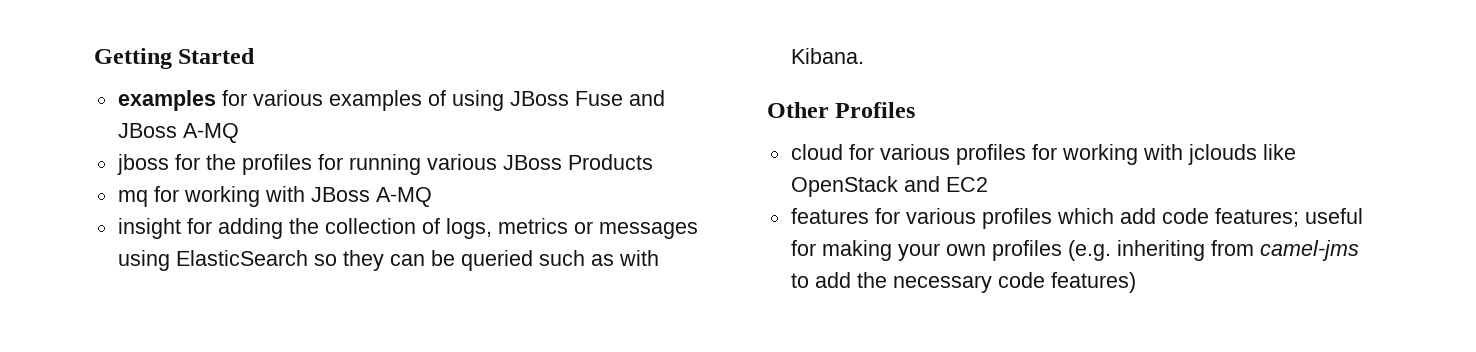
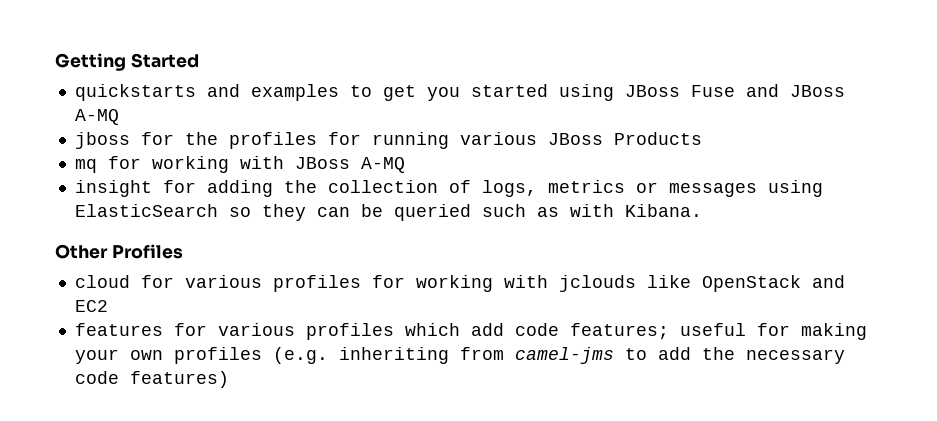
- examples for various examples of using JBoss Fuse and JBoss A-MQ
+ quickstarts and examples to get you started using JBoss Fuse and JBoss A-MQ

